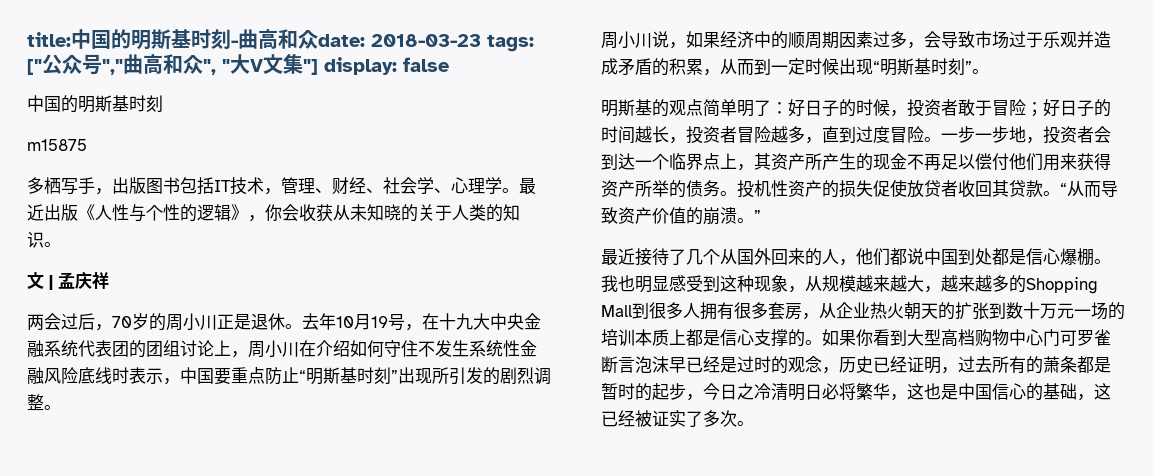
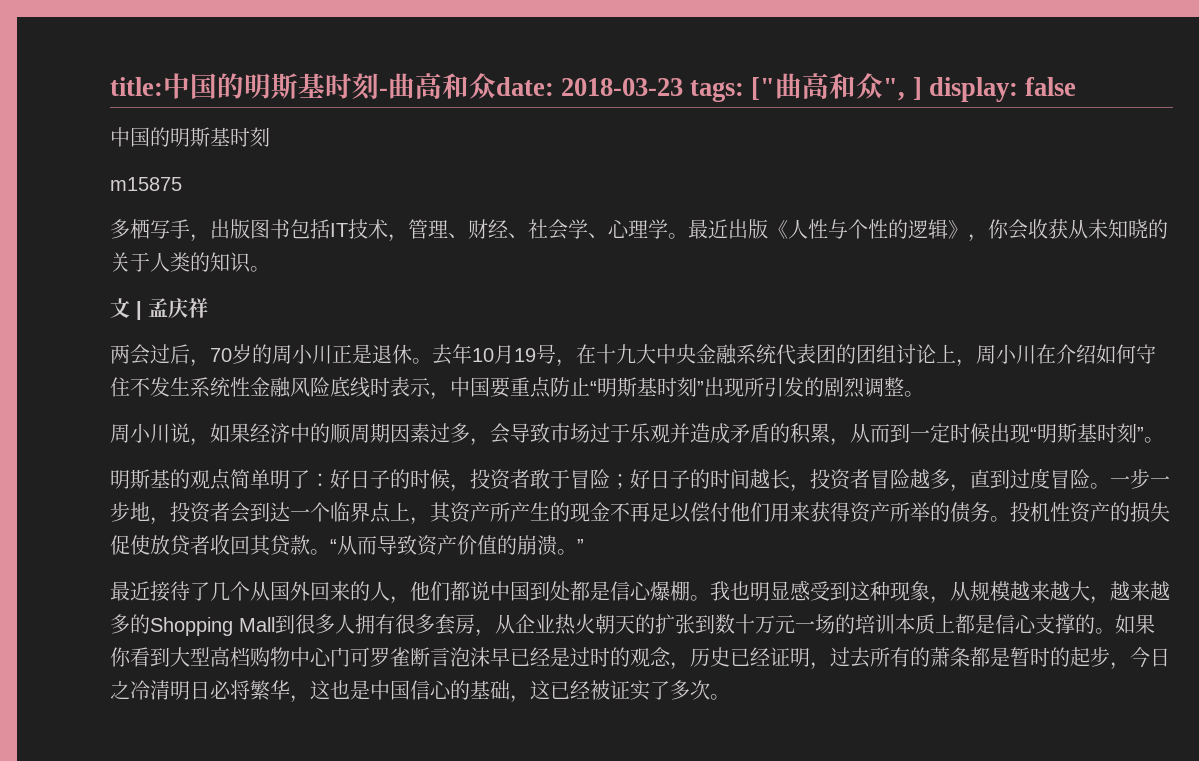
- title:中国的明斯基时刻-曲高和众date: 2018-03-23 tags: ["公众号","曲高和众", "大V文集"] display: false
+ title:中国的明斯基时刻-曲高和众date: 2018-03-23 tags: ["曲高和众", ] display: false

